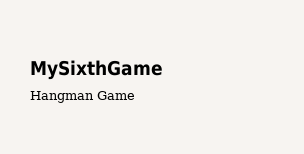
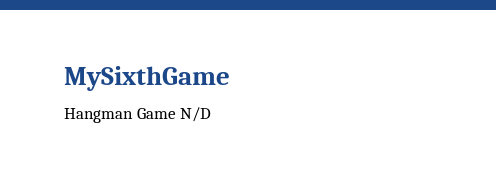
- Hangman Game
+ Hangman Game N/D

